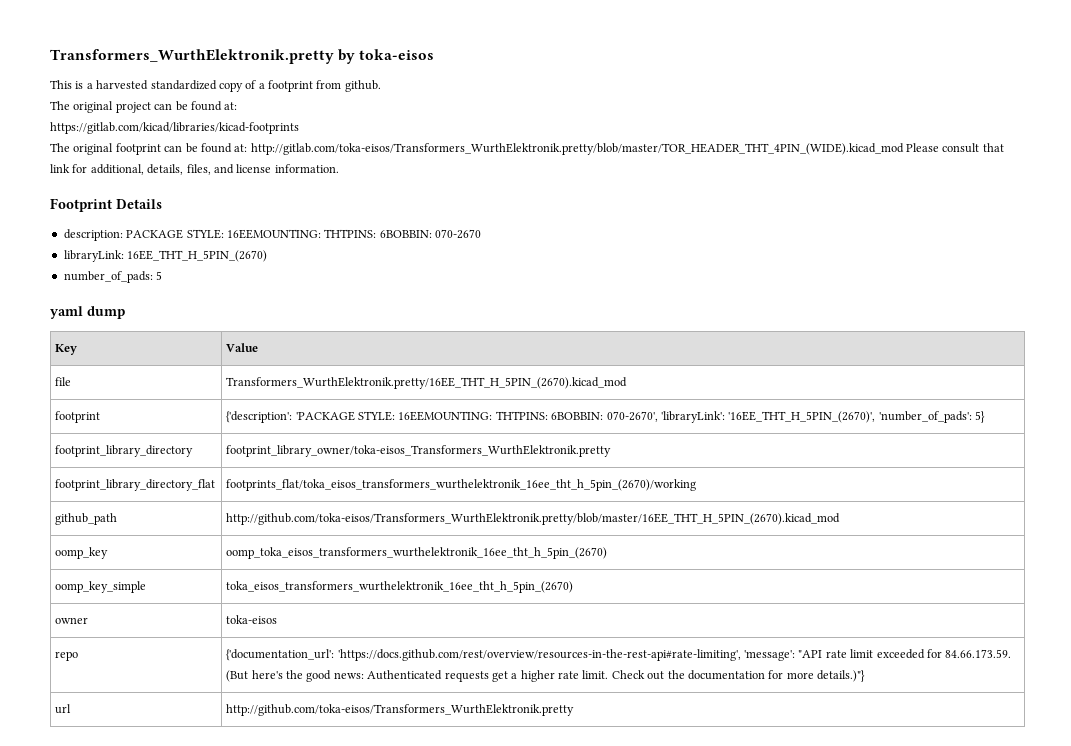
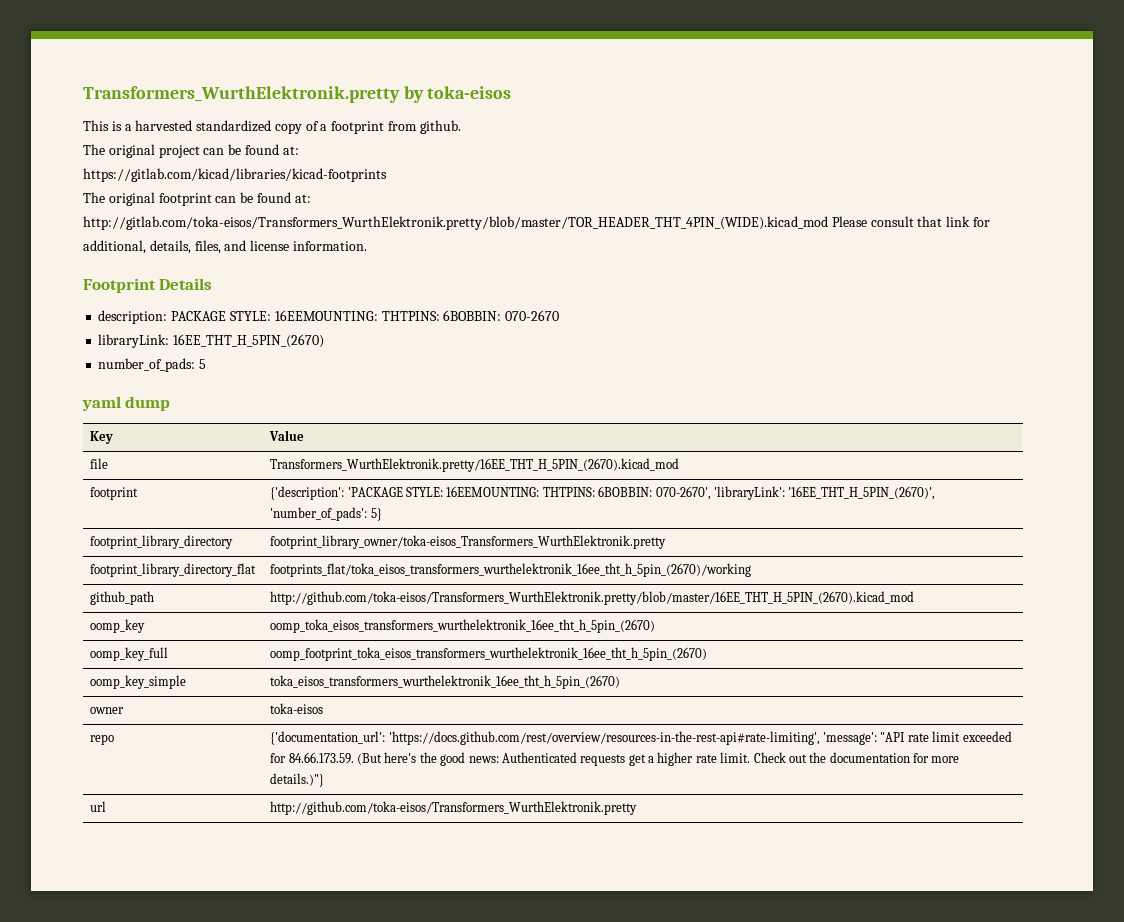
+ oomp_key_full | oomp_footprint_toka_eisos_transformers_wurthelektronik_16ee_tht_h_5pin_(2670)

